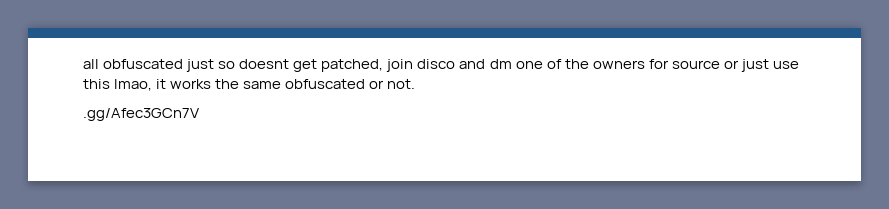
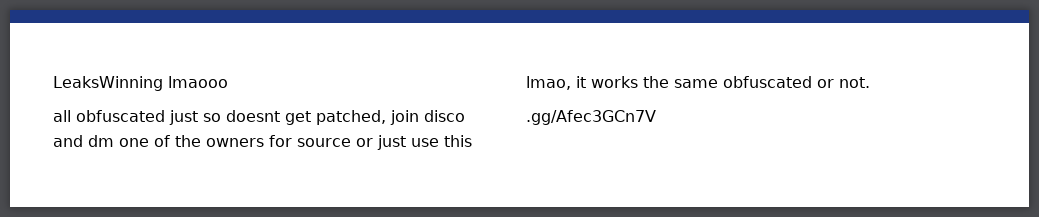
+ LeaksWinning lmaooo

